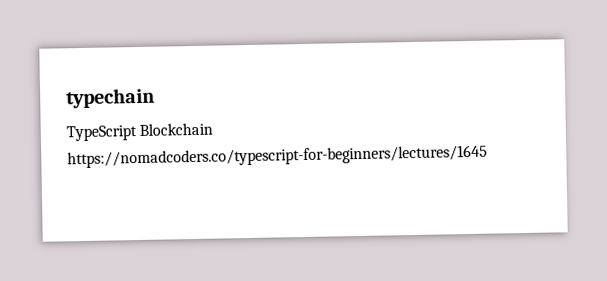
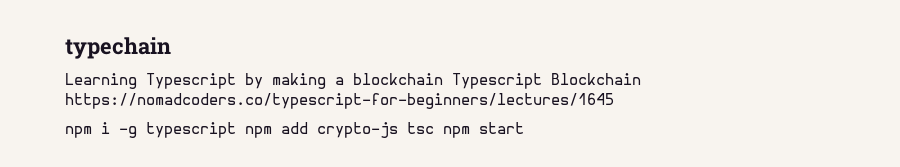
- TypeScript Blockchain https://nomadcoders.co/typescript-for-beginners/lectures/1645
+ Learning Typescript by making a blockchain Typescript Blockchain https://nomadcoders.co/typescript-for-beginners/lectures/1645
+ npm i -g typescript npm add crypto-js tsc npm start

